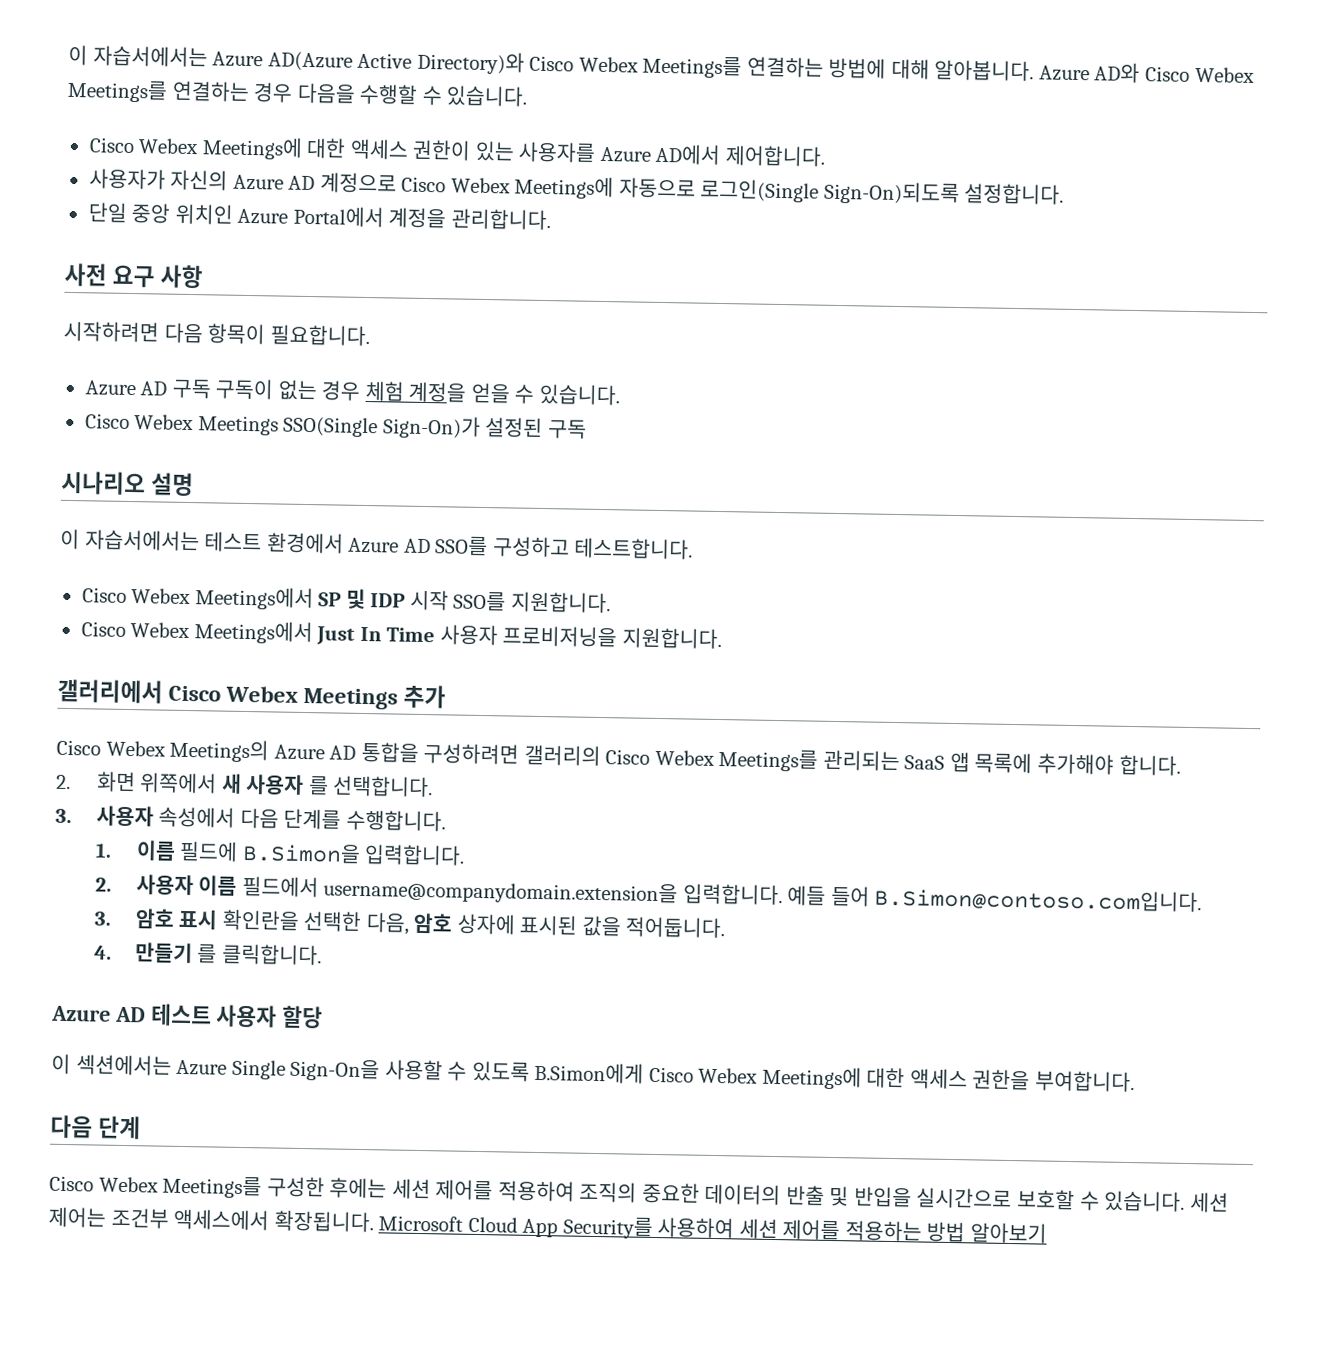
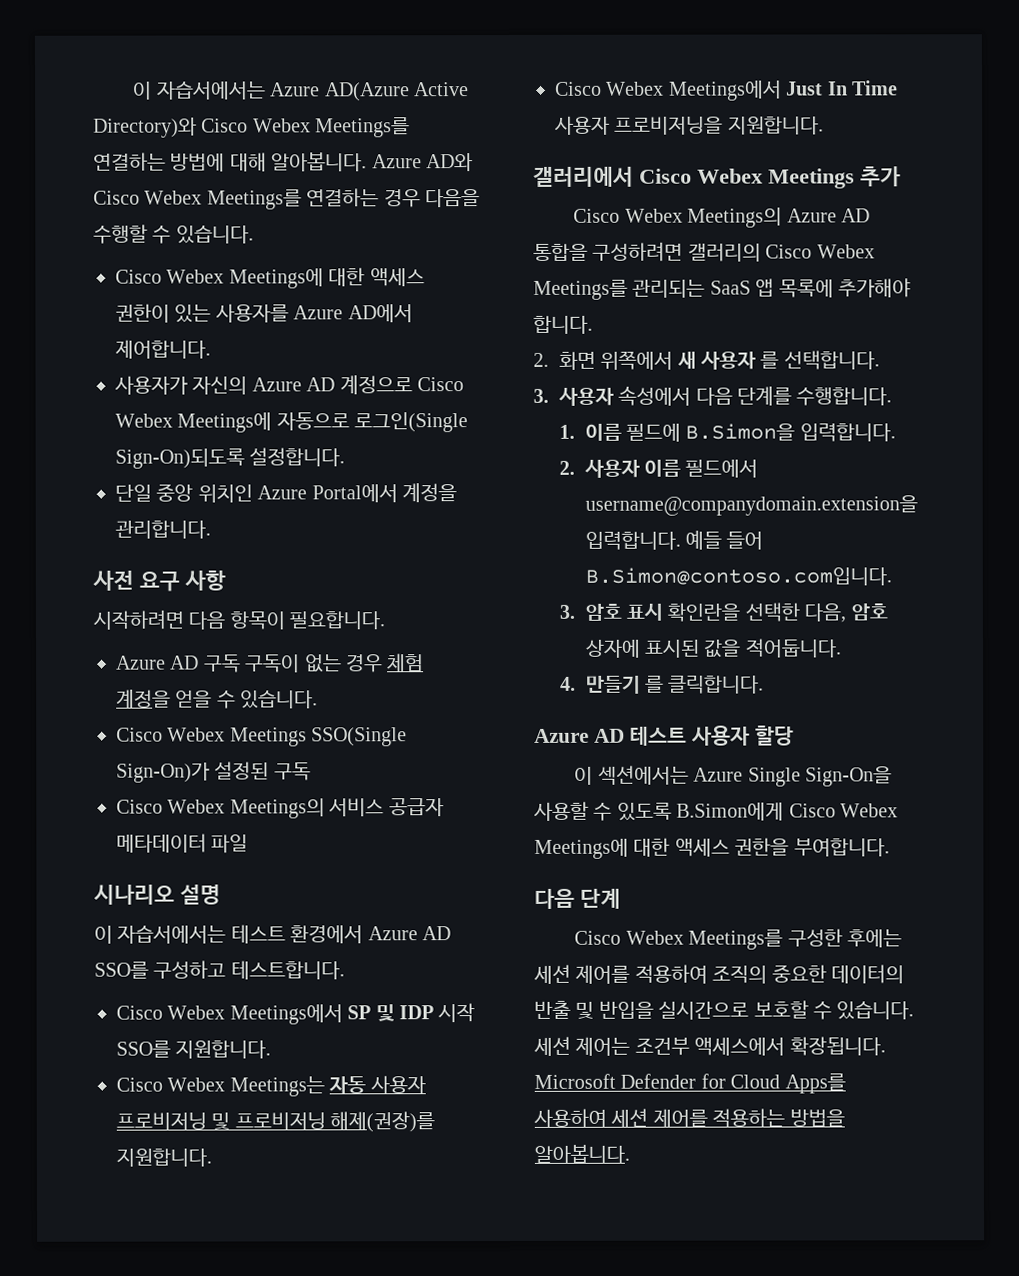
+ Cisco Webex Meetings의 서비스 공급자 메타데이터 파일
+ Cisco Webex Meetings는 자동 사용자 프로비저닝 및 프로비저닝 해제(권장)를 지원합니다.
- Microsoft Cloud App Security를 사용하여 세션 제어를 적용하는 방법 알아보기
+ Microsoft Defender for Cloud Apps를 사용하여 세션 제어를 적용하는 방법을 알아봅니다.

